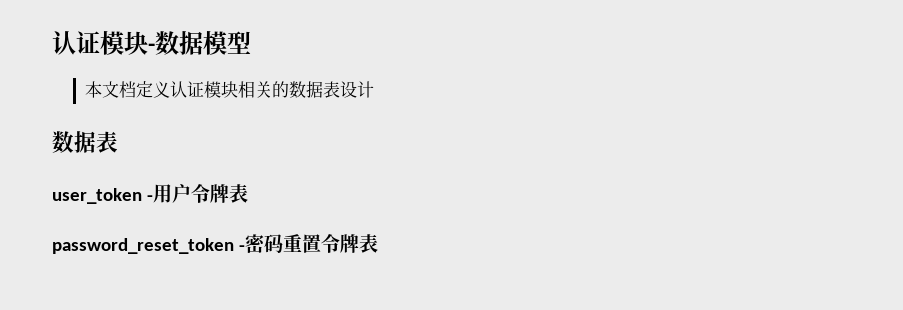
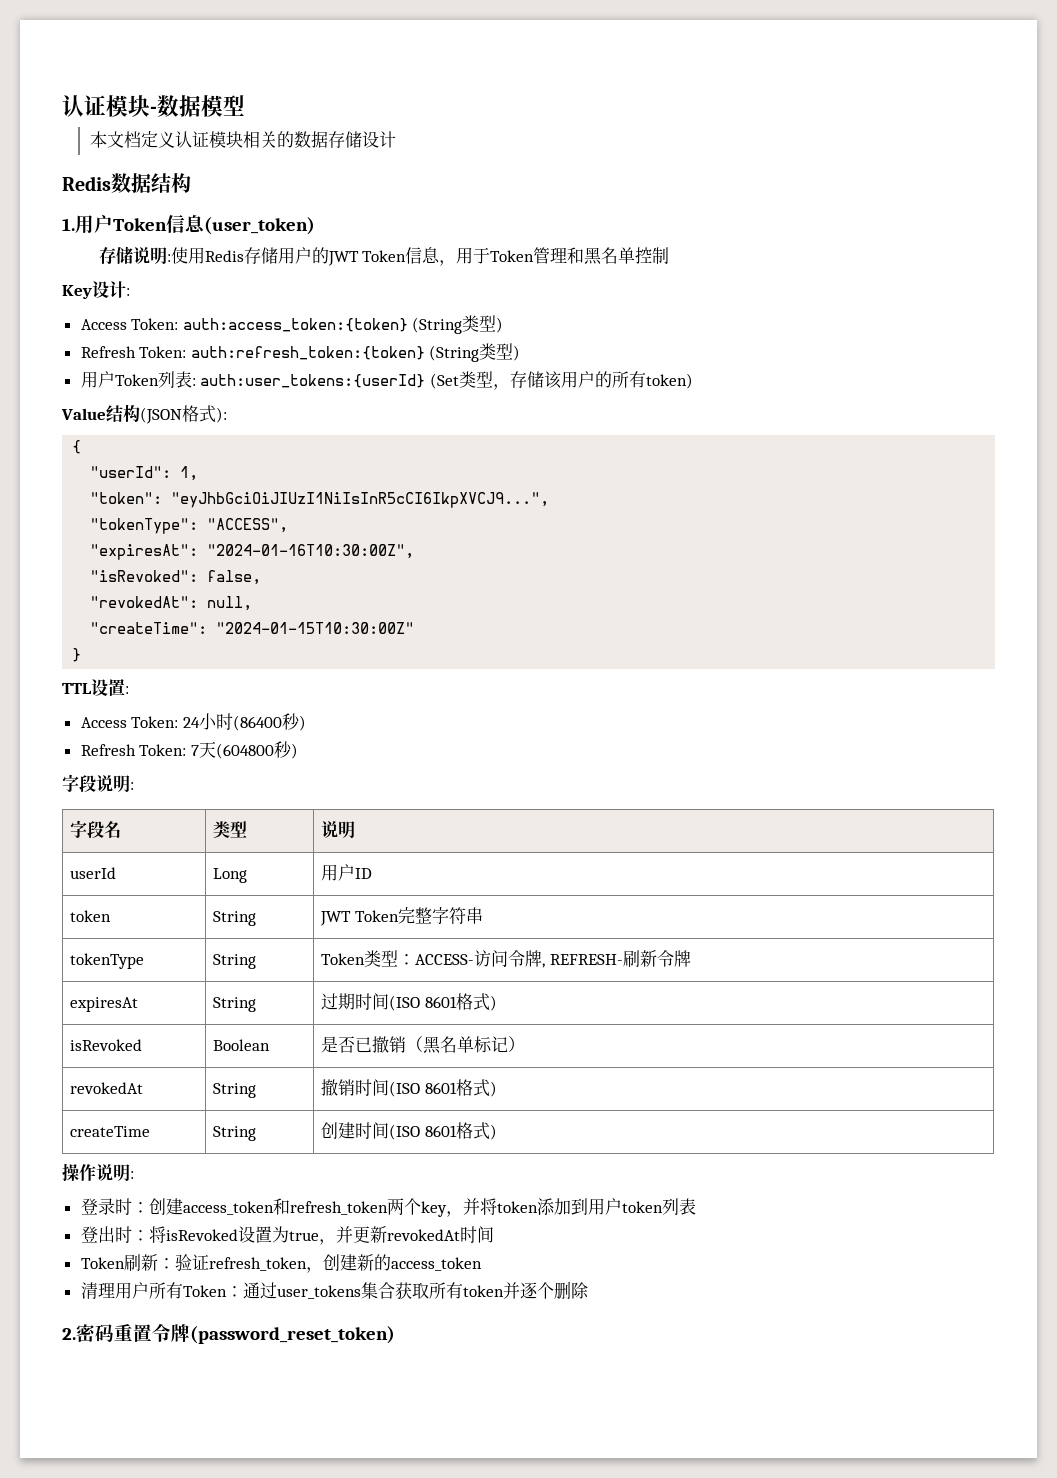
- 本文档定义认证模块相关的数据表设计
- 数据表
- user_token -用户令牌表
- password_reset_token -密码重置令牌表
+ 本文档定义认证模块相关的数据存储设计
+ Redis数据结构
+ 1.用户Token信息(user_token)
+ 存储说明:使用Redis存储用户的JWT Token信息，用于Token管理和黑名单控制
+ Key设计:
+ Access Token: auth:access_token:{token} (String类型)
+ Refresh Token: auth:refresh_token:{token} (String类型)
+ 用户Token列表: auth:user_tokens:{userId} (Set类型，存储该用户的所有token)
+ Value结构(JSON格式):
+ {
+ "userId": 1,
+ "token": "eyJhbGciOiJIUzI1NiIsInR5cCI6IkpXVCJ9...",
+ "tokenType": "ACCESS",
+ "expiresAt": "2024-01-16T10:30:00Z",
+ "isRevoked": false,
+ "revokedAt": null,
+ "createTime": "2024-01-15T10:30:00Z"
+ }
+ TTL设置:
+ Access Token: 24小时(86400秒)
+ Refresh Token: 7天(604800秒)
+ 字段说明:
+ 字段名 | 类型 | 说明
+ userId | Long | 用户ID
+ token | String | JWT Token完整字符串
+ tokenType | String | Token类型：ACCESS-访问令牌, REFRESH-刷新令牌
+ expiresAt | String | 过期时间(ISO 8601格式)
+ isRevoked | Boolean | 是否已撤销（黑名单标记）
+ revokedAt | String | 撤销时间(ISO 8601格式)
+ createTime | String | 创建时间(ISO 8601格式)
+ 操作说明:
+ 登录时：创建access_token和refresh_token两个key，并将token添加到用户token列表
+ 登出时：将isRevoked设置为true，并更新revokedAt时间
+ Token刷新：验证refresh_token，创建新的access_token
+ 清理用户所有Token：通过user_tokens集合获取所有token并逐个删除
+ 2.密码重置令牌(password_reset_token)

